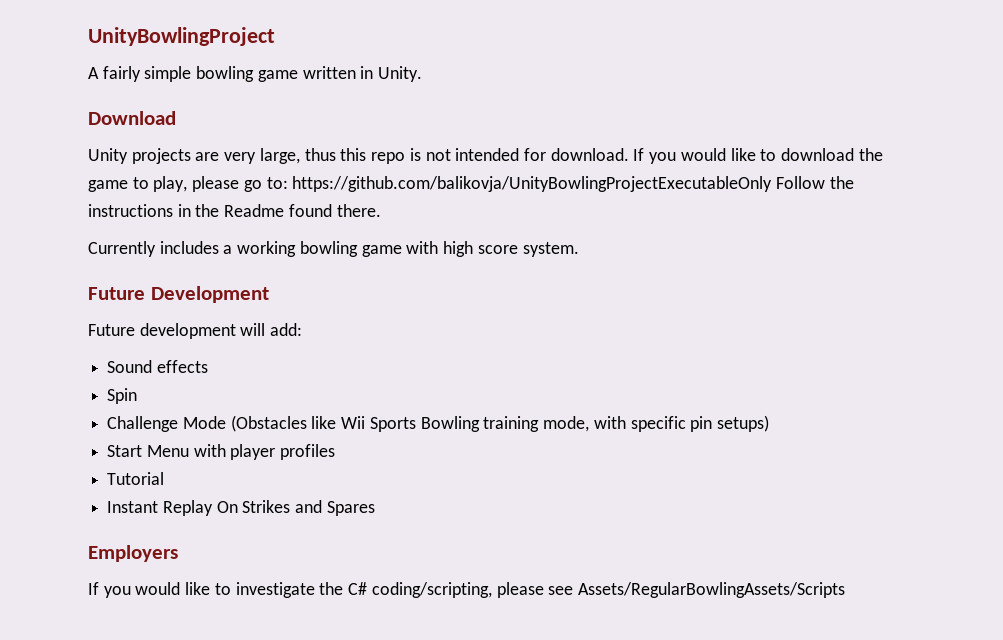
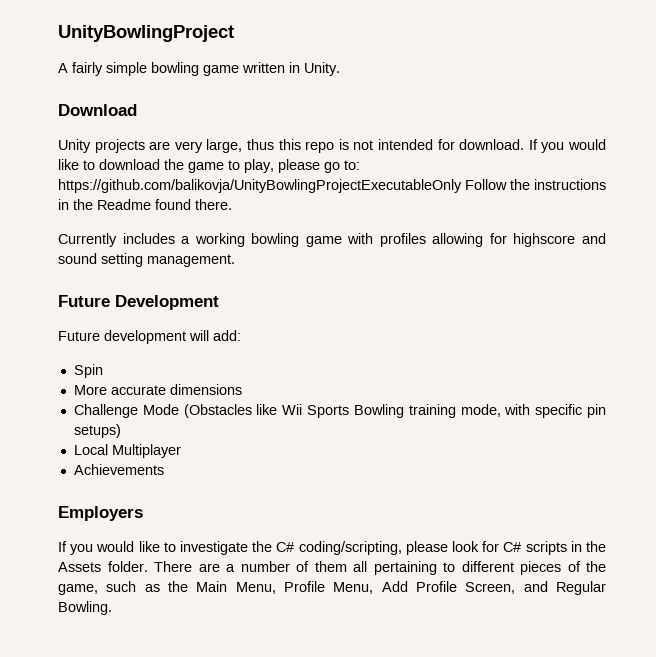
- Currently includes a working bowling game with high score system.
+ Currently includes a working bowling game with profiles allowing for highscore and sound setting management.
- Sound effects
  Spin
+ More accurate dimensions
- Start Menu with player profiles
- Tutorial
- Instant Replay On Strikes and Spares
+ Local Multiplayer
+ Achievements
- If you would like to investigate the C# coding/scripting, please see Assets/RegularBowlingAssets/Scripts
+ If you would like to investigate the C# coding/scripting, please look for C# scripts in the Assets folder. There are a number of them all pertaining to different pieces of the game, such as the Main Menu, Profile Menu, Add Profile Screen, and Regular Bowling.

